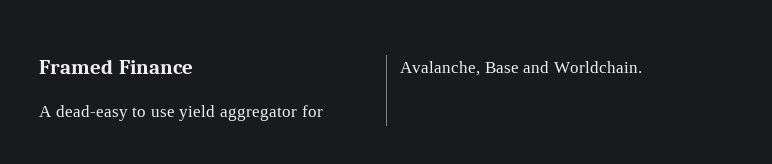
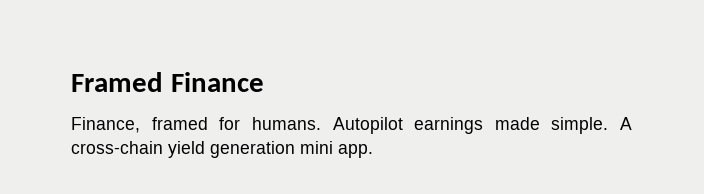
- A dead-easy to use yield aggregator for Avalanche, Base and Worldchain.
+ Finance, framed for humans. Autopilot earnings made simple. A cross-chain yield generation mini app.

